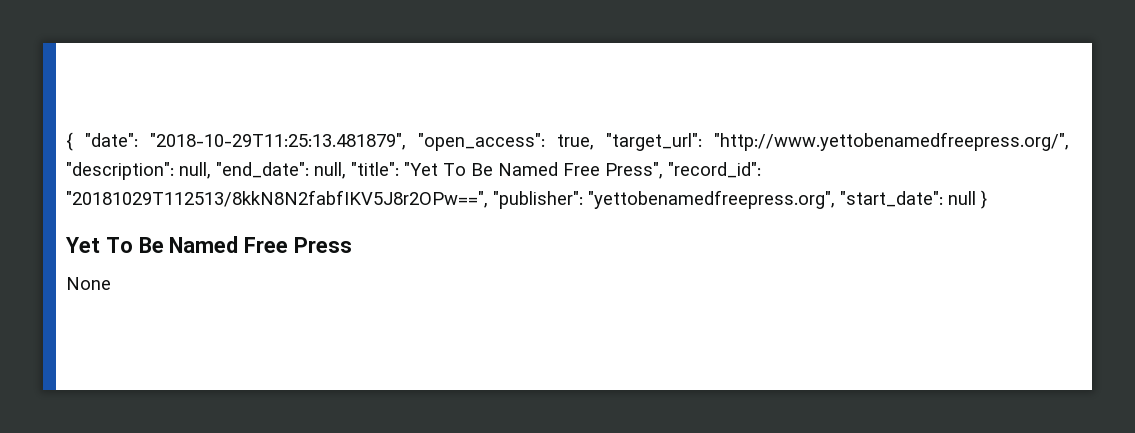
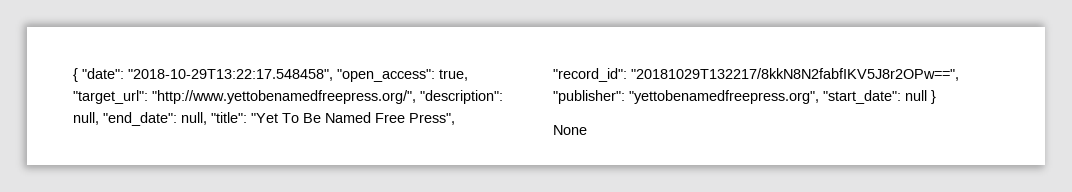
- { "date": "2018-10-29T11:25:13.481879", "open_access": true, "target_url": "http://www.yettobenamedfreepress.org/", "description": null, "end_date": null, "title": "Yet To Be Named Free Press", "record_id": "20181029T112513/8kkN8N2fabfIKV5J8r2OPw==", "publisher": "yettobenamedfreepress.org", "start_date": null }
+ { "date": "2018-10-29T13:22:17.548458", "open_access": true, "target_url": "http://www.yettobenamedfreepress.org/", "description": null, "end_date": null, "title": "Yet To Be Named Free Press", "record_id": "20181029T132217/8kkN8N2fabfIKV5J8r2OPw==", "publisher": "yettobenamedfreepress.org", "start_date": null }
- Yet To Be Named Free Press

